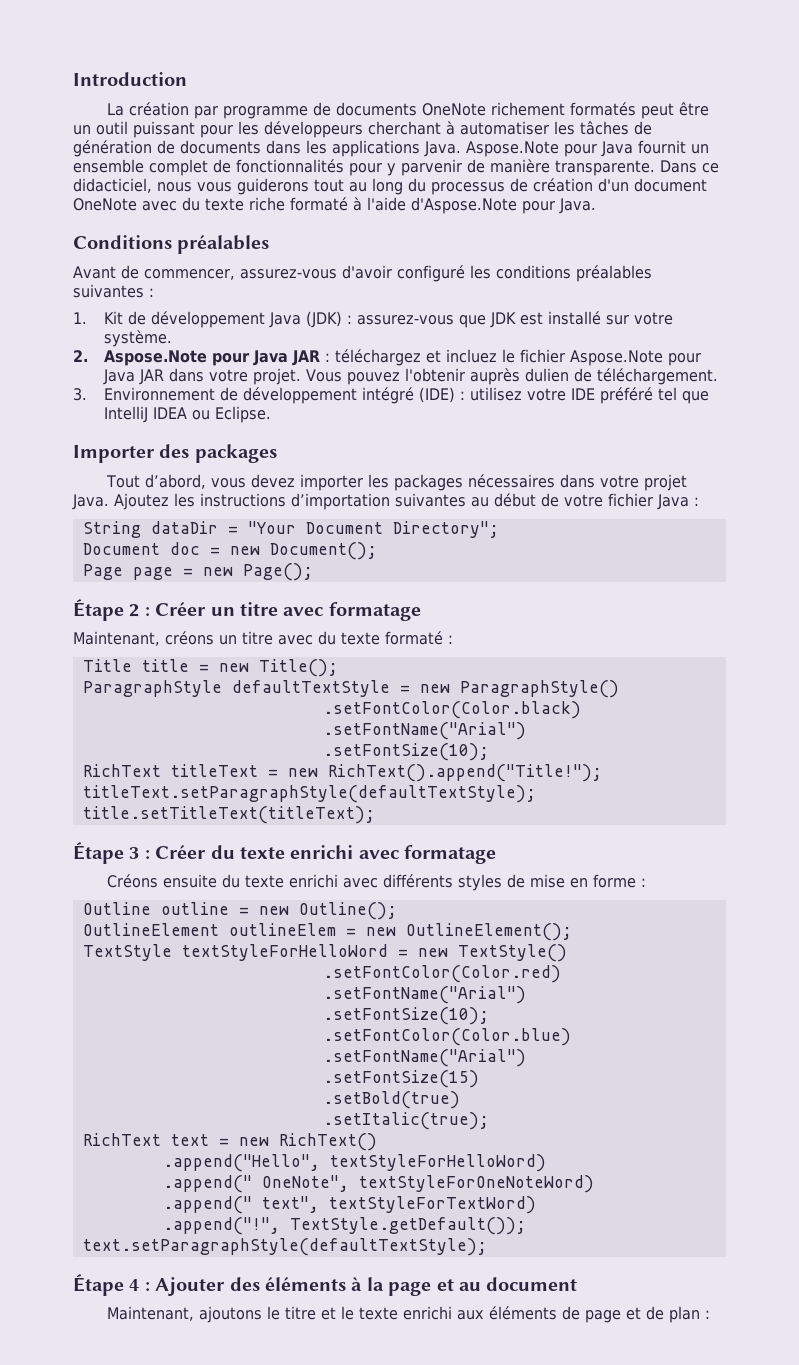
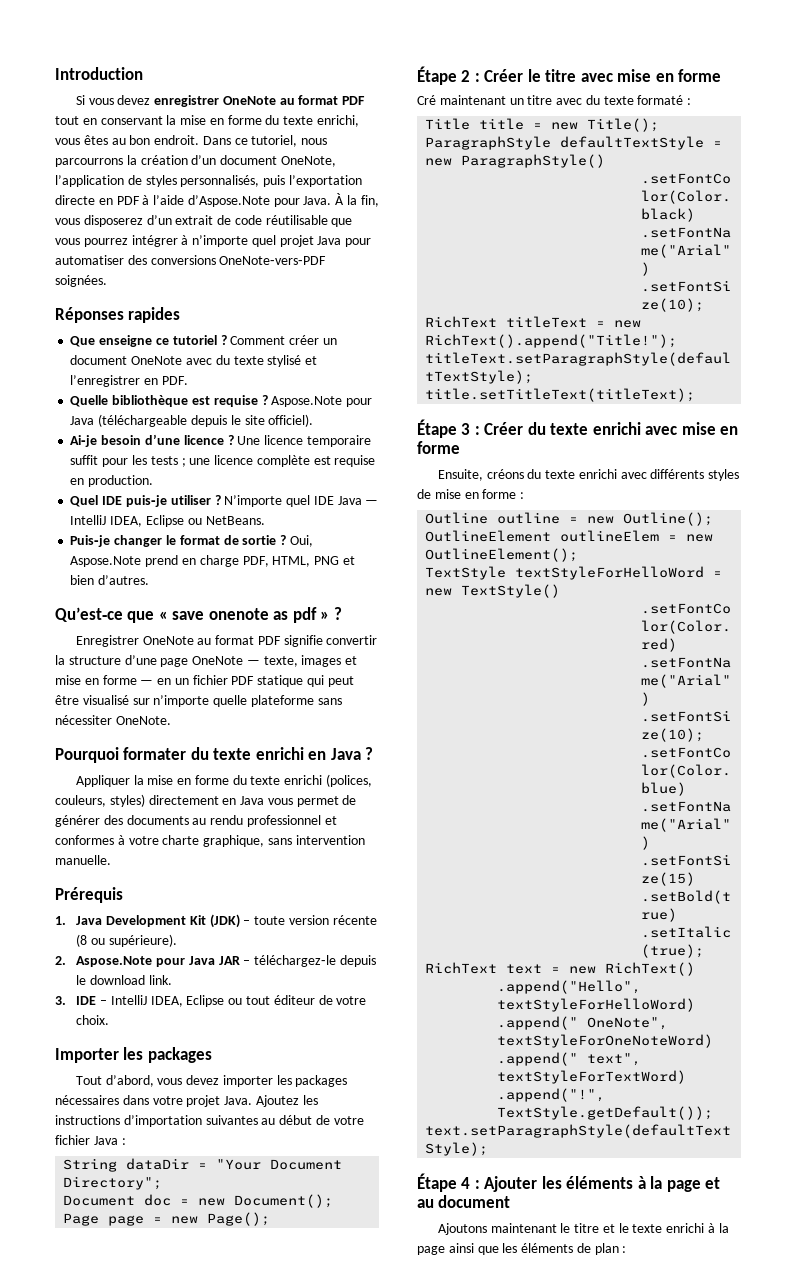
- La création par programme de documents OneNote richement formatés peut être un outil puissant pour les développeurs cherchant à automatiser les tâches de génération de documents dans les applications Java. Aspose.Note pour Java fournit un ensemble complet de fonctionnalités pour y parvenir de manière transparente. Dans ce didacticiel, nous vous guiderons tout au long du processus de création d'un document OneNote avec du texte riche formaté à l'aide d'Aspose.Note pour Java.
- Conditions préalables
- Avant de commencer, assurez-vous d'avoir configuré les conditions préalables suivantes :
- 1. Kit de développement Java (JDK) : assurez-vous que JDK est installé sur votre système.
+ Si vous devez enregistrer OneNote au format PDF tout en conservant la mise en forme du texte enrichi, vous êtes au bon endroit. Dans ce tutoriel, nous parcourrons la création d’un document OneNote, l’application de styles personnalisés, puis l’exportation directe en PDF à l’aide d’Aspose.Note pour Java. À la fin, vous disposerez d’un extrait de code réutilisable que vous pourrez intégrer à n’importe quel projet Java pour automatiser des conversions OneNote‑vers‑PDF soignées.
+ Réponses rapides
+ Que enseigne ce tutoriel ? Comment créer un document OneNote avec du texte stylisé et l’enregistrer en PDF.
+ Quelle bibliothèque est requise ? Aspose.Note pour Java (téléchargeable depuis le site officiel).
+ Ai‑je besoin d’une licence ? Une licence temporaire suffit pour les tests ; une licence complète est requise en production.
+ Quel IDE puis‑je utiliser ? N’importe quel IDE Java — IntelliJ IDEA, Eclipse ou NetBeans.
+ Puis‑je changer le format de sortie ? Oui, Aspose.Note prend en charge PDF, HTML, PNG et bien d’autres.
+ Qu’est‑ce que « save onenote as pdf » ?
+ Enregistrer OneNote au format PDF signifie convertir la structure d’une page OneNote — texte, images et mise en forme — en un fichier PDF statique qui peut être visualisé sur n’importe quelle plateforme sans nécessiter OneNote.
+ Pourquoi formater du texte enrichi en Java ?
+ Appliquer la mise en forme du texte enrichi (polices, couleurs, styles) directement en Java vous permet de générer des documents au rendu professionnel et conformes à votre charte graphique, sans intervention manuelle.
+ Prérequis
+ 1. Java Development Kit (JDK) – toute version récente (8 ou supérieure).
- 2. Aspose.Note pour Java JAR : téléchargez et incluez le fichier Aspose.Note pour Java JAR dans votre projet. Vous pouvez l'obtenir auprès dulien de téléchargement.
- 3. Environnement de développement intégré (IDE) : utilisez votre IDE préféré tel que IntelliJ IDEA ou Eclipse.
+ 2. Aspose.Note pour Java JAR – téléchargez‑le depuis le download link.
+ 3. IDE – IntelliJ IDEA, Eclipse ou tout éditeur de votre choix.
- Importer des packages
+ Importer les packages
- Étape 2 : Créer un titre avec formatage
- Maintenant, créons un titre avec du texte formaté :
+ Étape 2 : Créer le titre avec mise en forme
+ Cré maintenant un titre avec du texte formaté :
- Étape 3 : Créer du texte enrichi avec formatage
- Créons ensuite du texte enrichi avec différents styles de mise en forme :
+ Étape 3 : Créer du texte enrichi avec mise en forme
+ Ensuite, créons du texte enrichi avec différents styles de mise en forme :
- Étape 4 : Ajouter des éléments à la page et au document
+ Étape 4 : Ajouter les éléments à la page et au document
- Maintenant, ajoutons le titre et le texte enrichi aux éléments de page et de plan :
+ Ajoutons maintenant le titre et le texte enrichi à la page ainsi que les éléments de plan :

